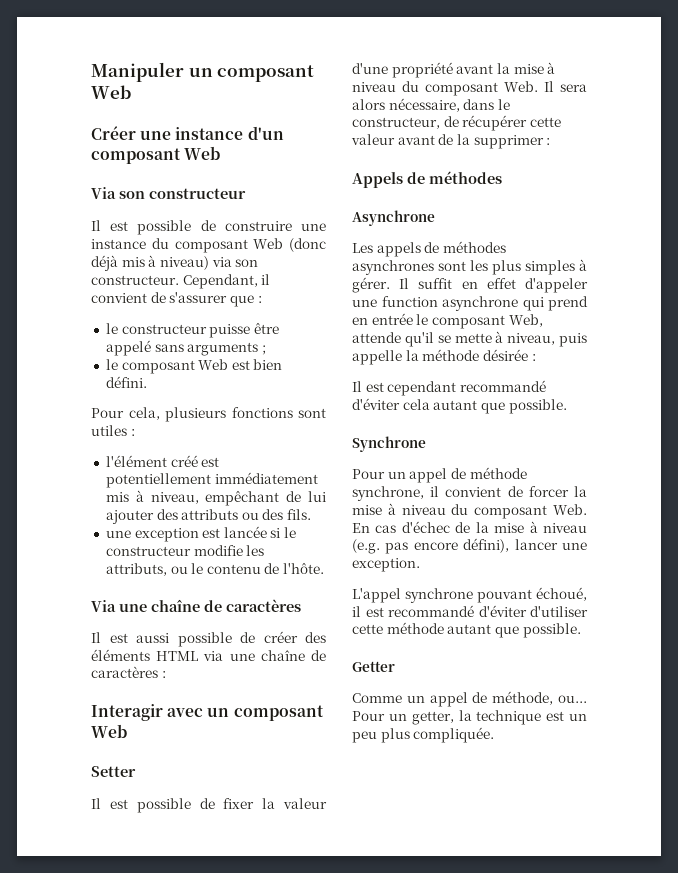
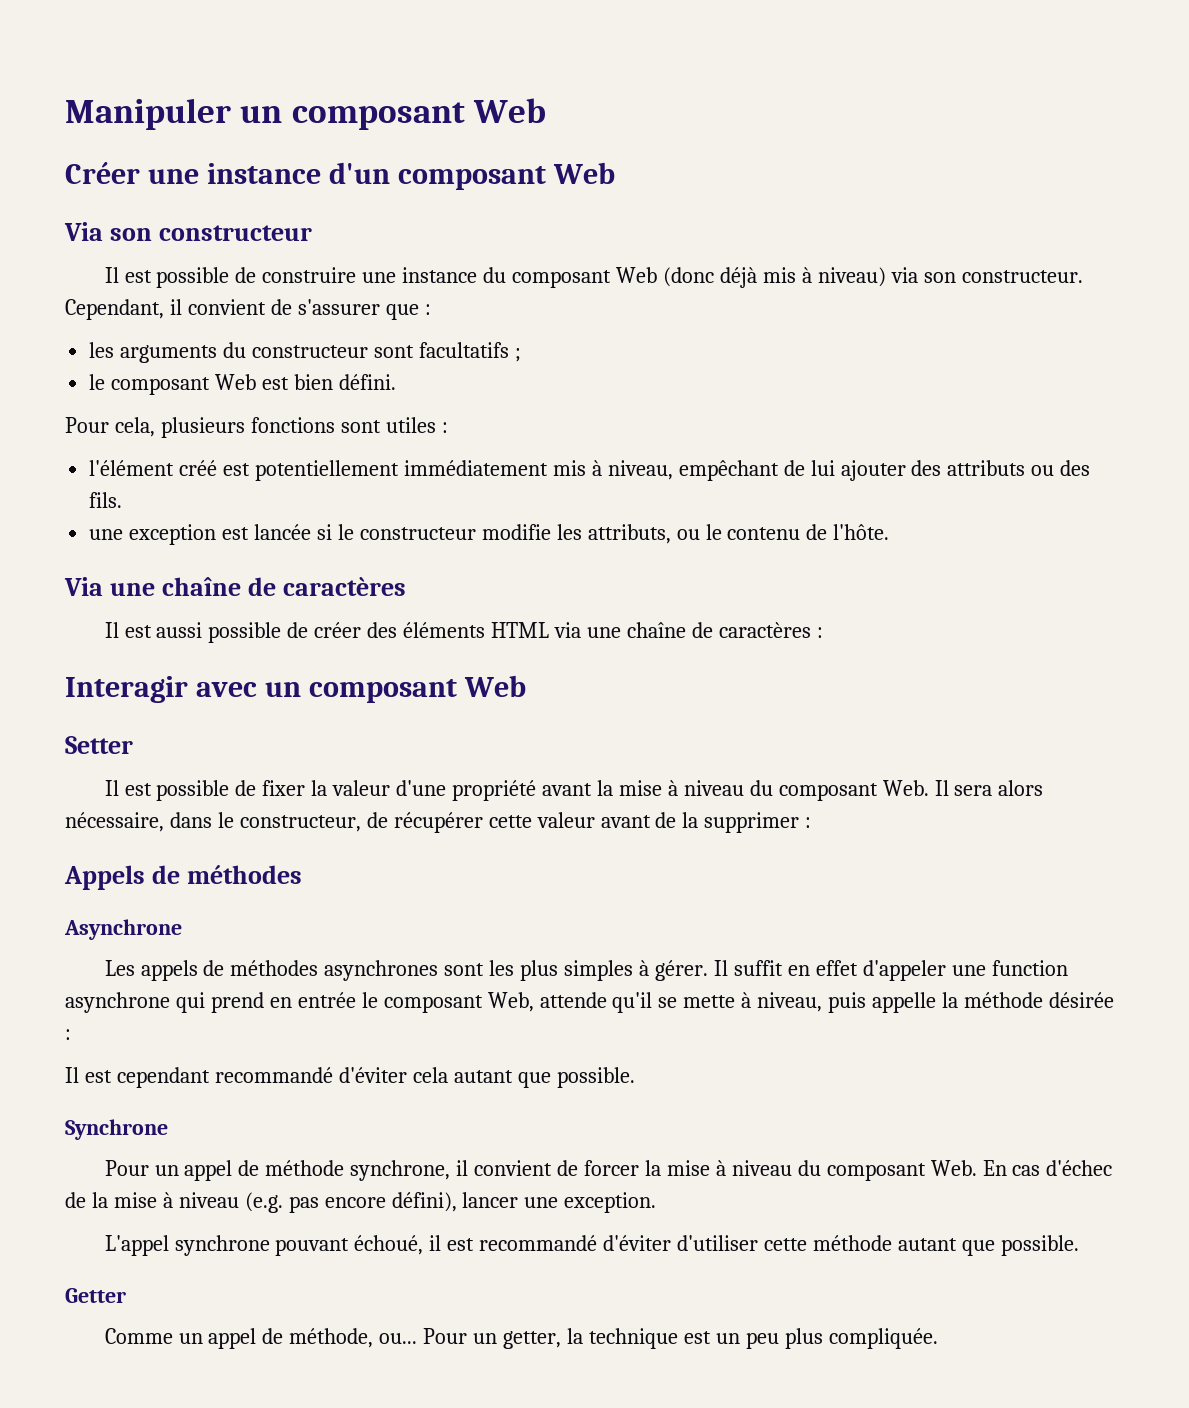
- le constructeur puisse être appelé sans arguments ;
+ les arguments du constructeur sont facultatifs ;

